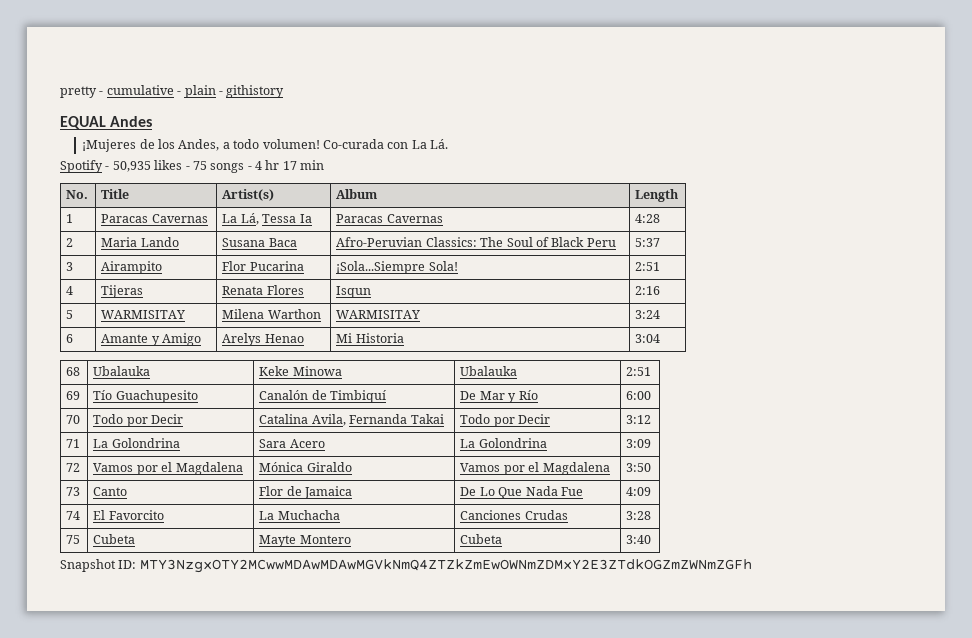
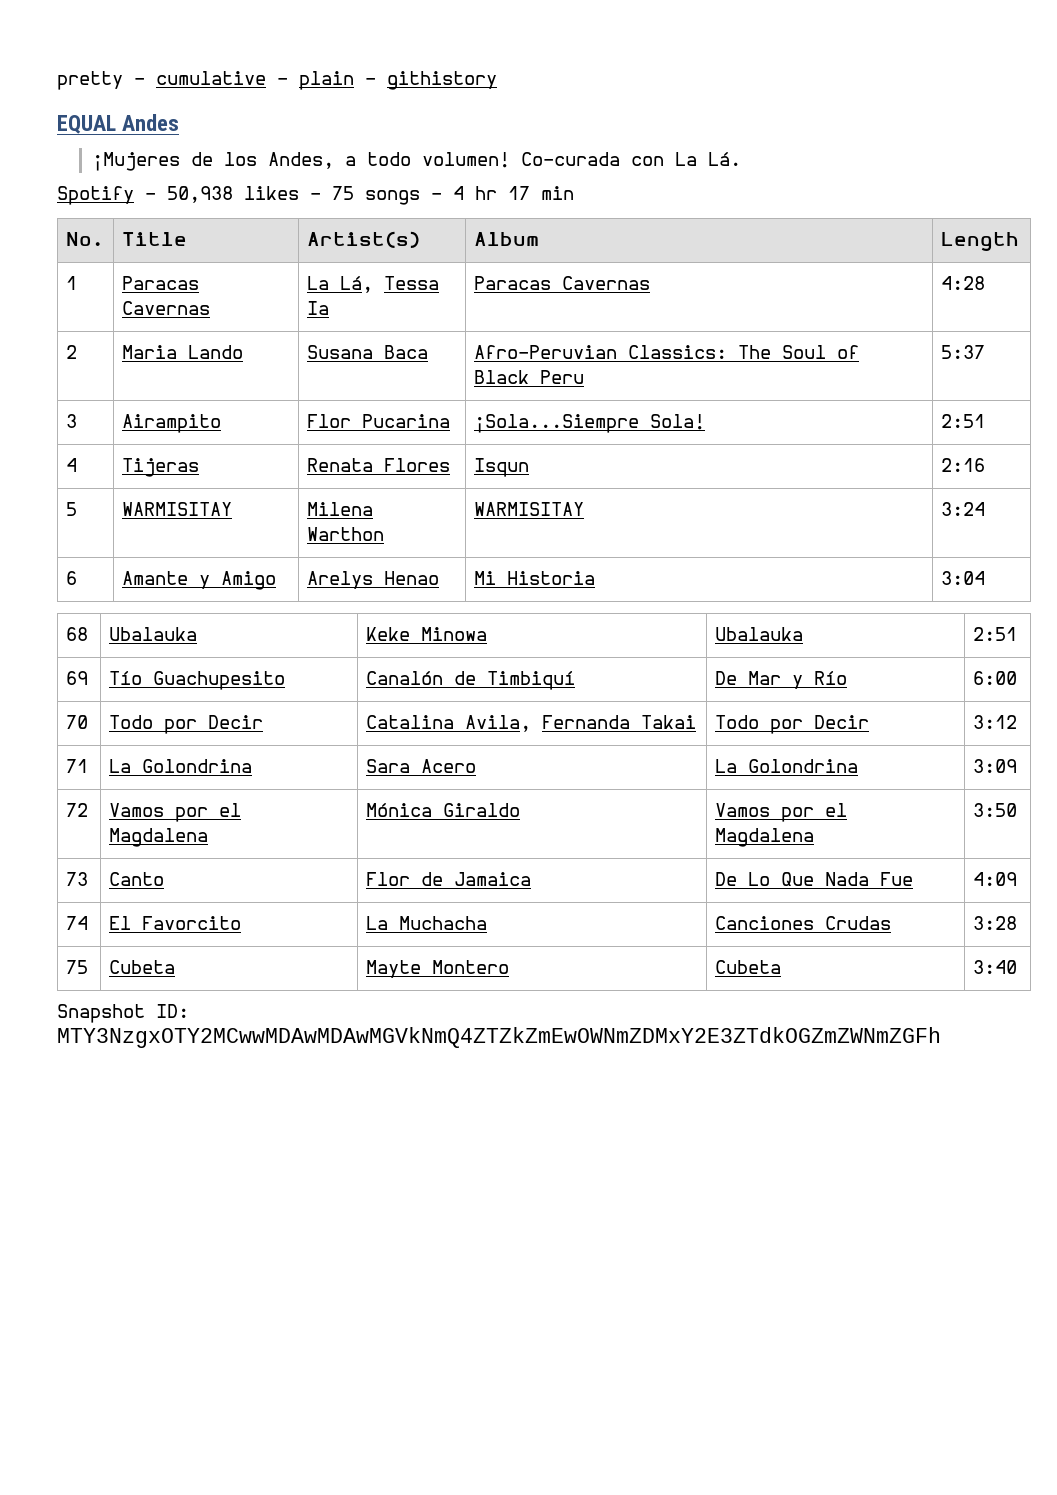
- Spotify - 50,935 likes - 75 songs - 4 hr 17 min
+ Spotify - 50,938 likes - 75 songs - 4 hr 17 min

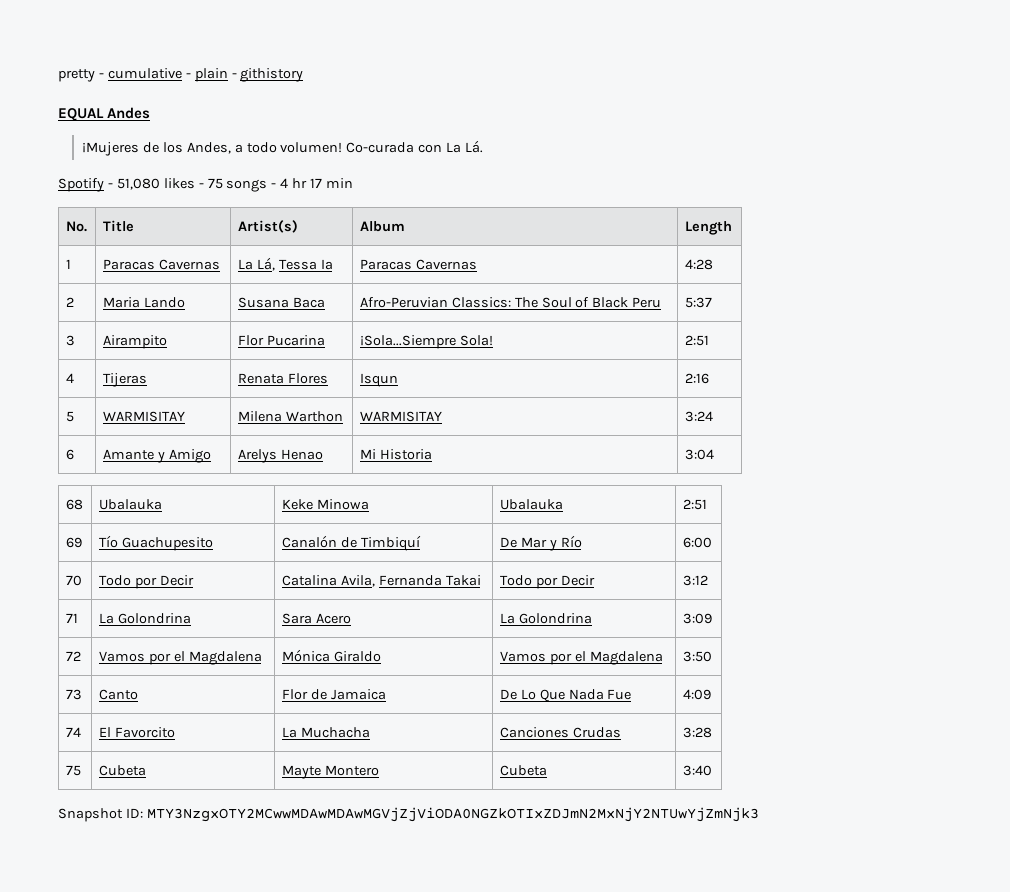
- Spotify - 50,938 likes - 75 songs - 4 hr 17 min
+ Spotify - 51,080 likes - 75 songs - 4 hr 17 min
- Snapshot ID: MTY3NzgxOTY2MCwwMDAwMDAwMGVkNmQ4ZTZkZmEwOWNmZDMxY2E3ZTdkOGZmZWNmZGFh
+ Snapshot ID: MTY3NzgxOTY2MCwwMDAwMDAwMGVjZjViODA0NGZkOTIxZDJmN2MxNjY2NTUwYjZmNjk3

